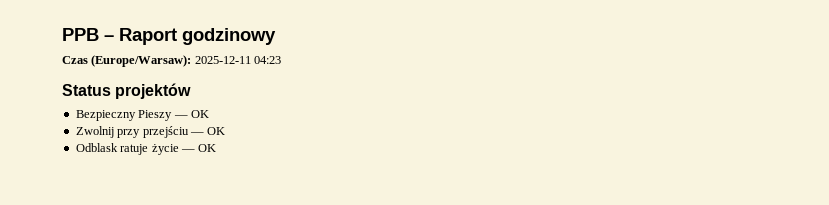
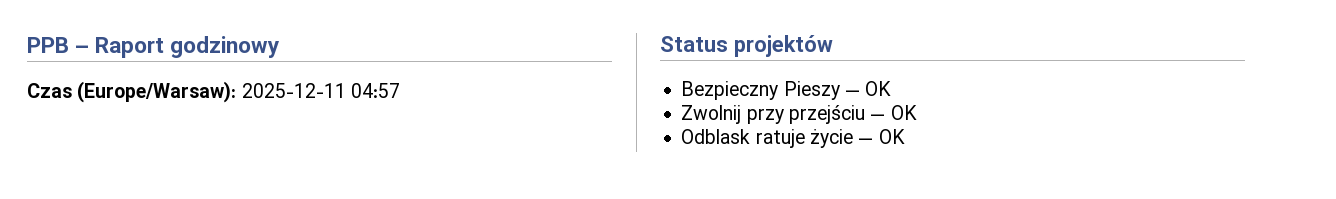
- Czas (Europe/Warsaw): 2025-12-11 04:23
+ Czas (Europe/Warsaw): 2025-12-11 04:57

